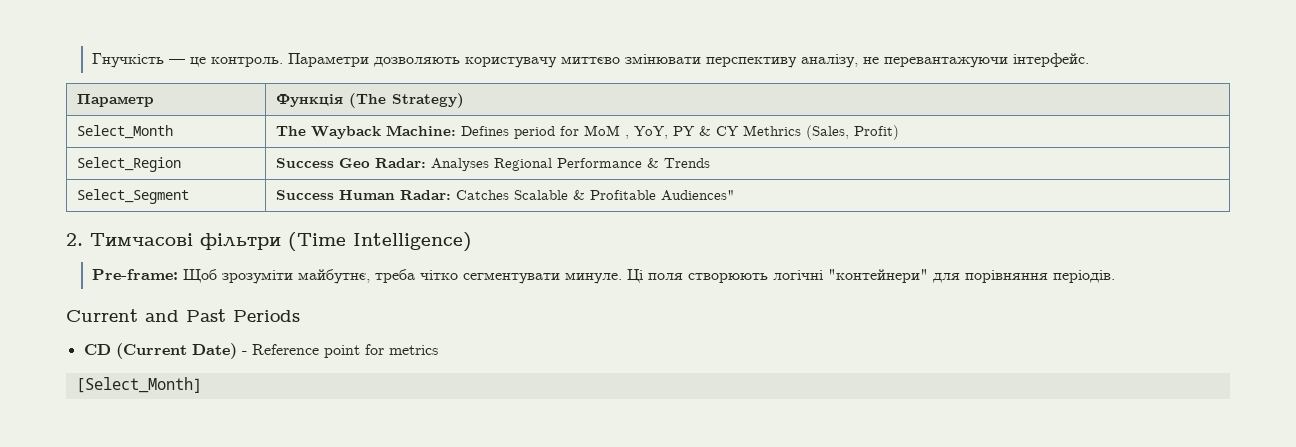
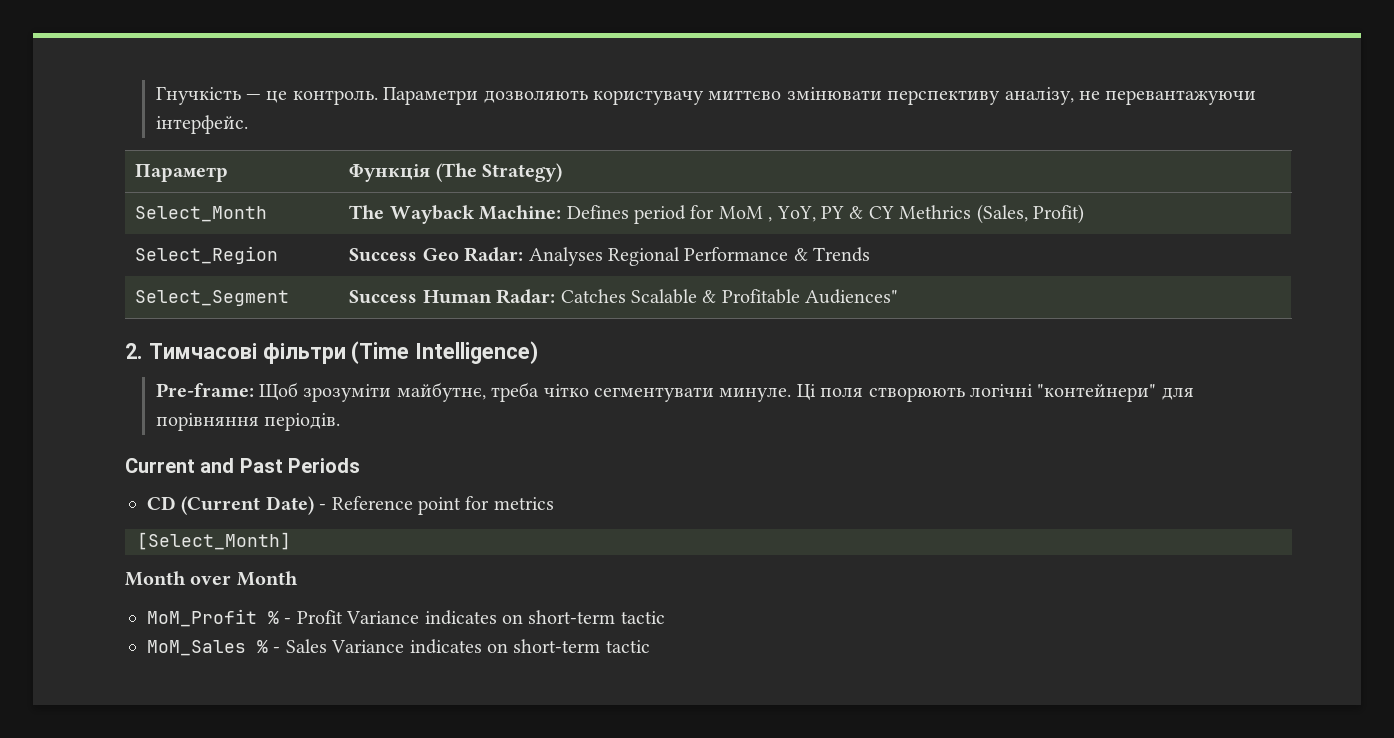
+ Month over Month
+ MoM_Profit % - Profit Variance indicates on short-term tactic
+ MoM_Sales % - Sales Variance indicates on short-term tactic

